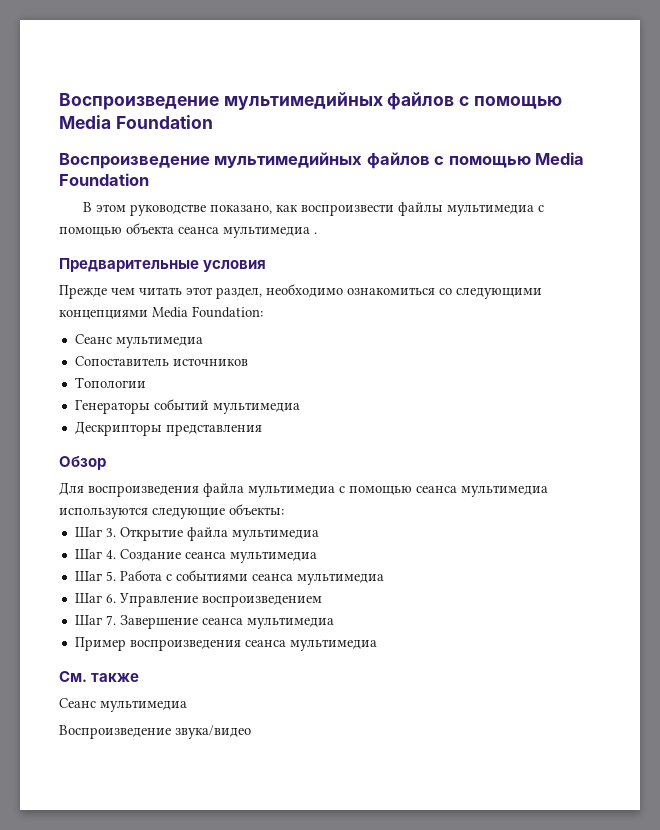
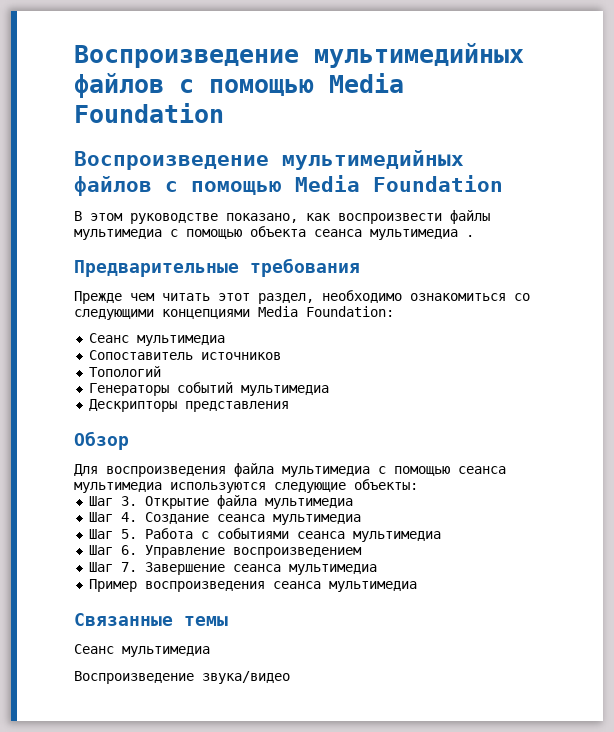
- Предварительные условия
+ Предварительные требования
- Топологии
+ Топологий
- См. также
+ Связанные темы

